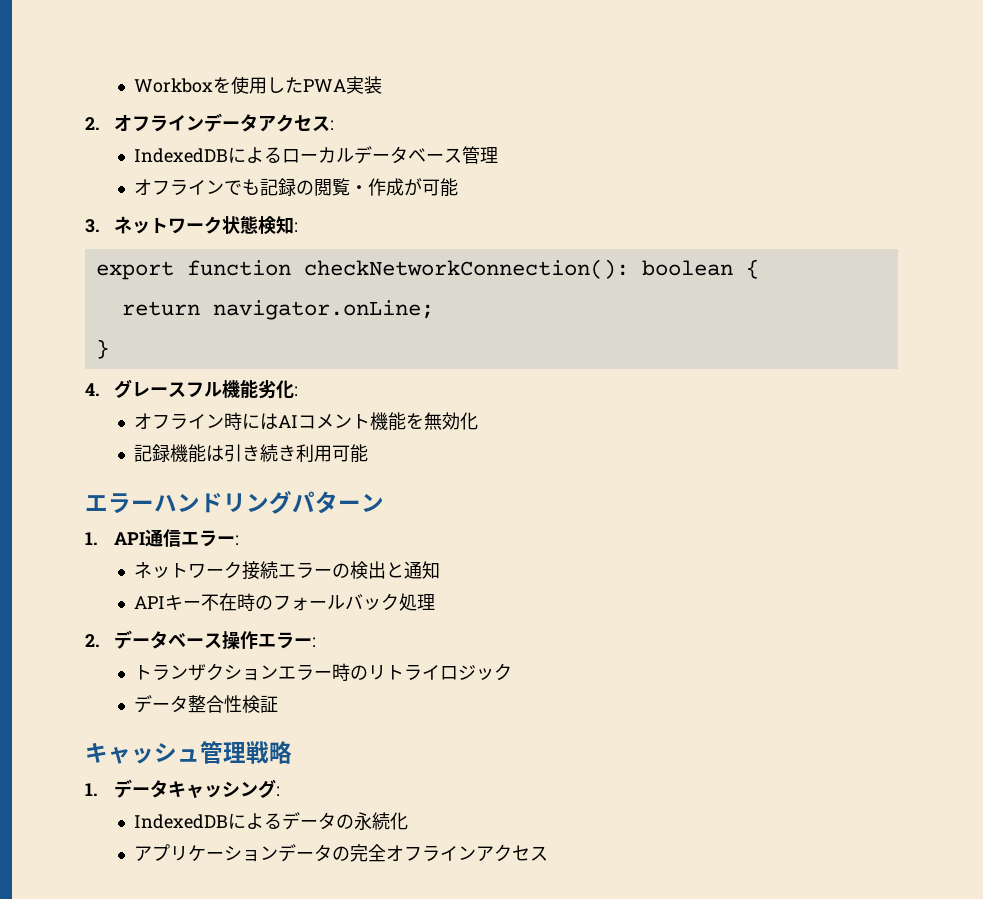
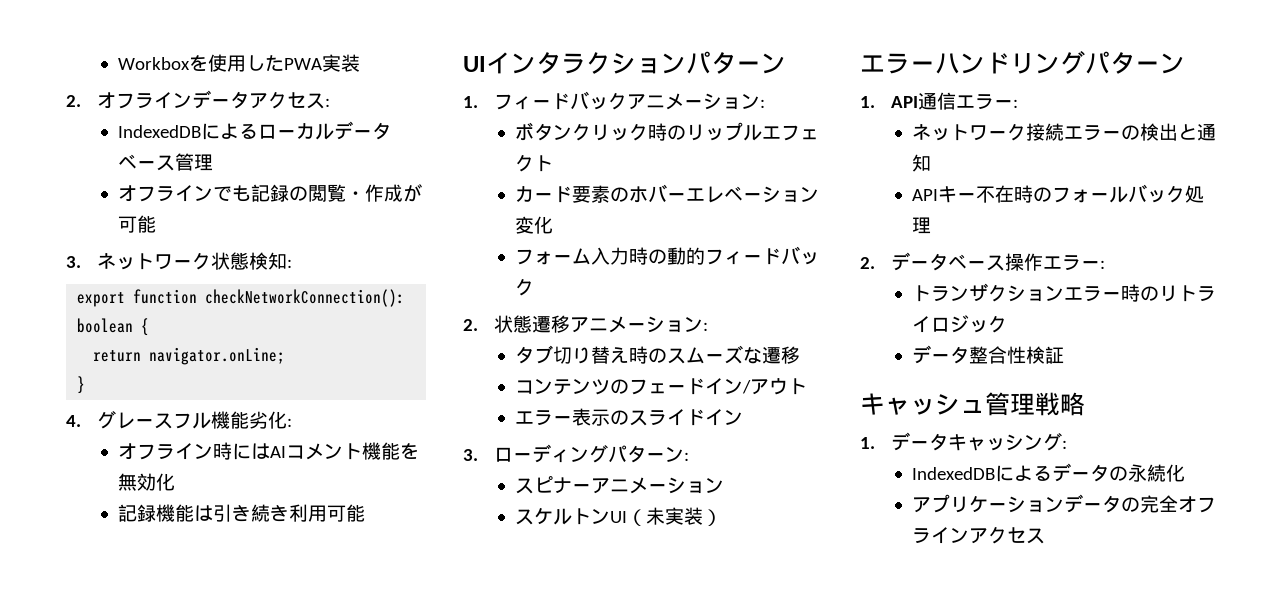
+ UIインタラクションパターン
+ 1.フィードバックアニメーション:
+ ボタンクリック時のリップルエフェクト
+ カード要素のホバーエレベーション変化
+ フォーム入力時の動的フィードバック
+ 2.状態遷移アニメーション:
+ タブ切り替え時のスムーズな遷移
+ コンテンツのフェードイン/アウト
+ エラー表示のスライドイン
+ 3.ローディングパターン:
+ スピナーアニメーション
+ スケルトンUI（未実装）

